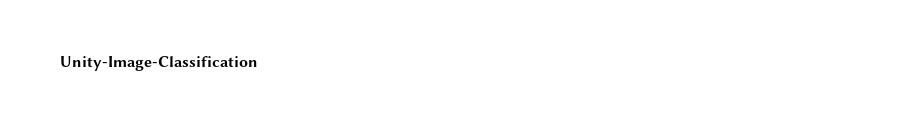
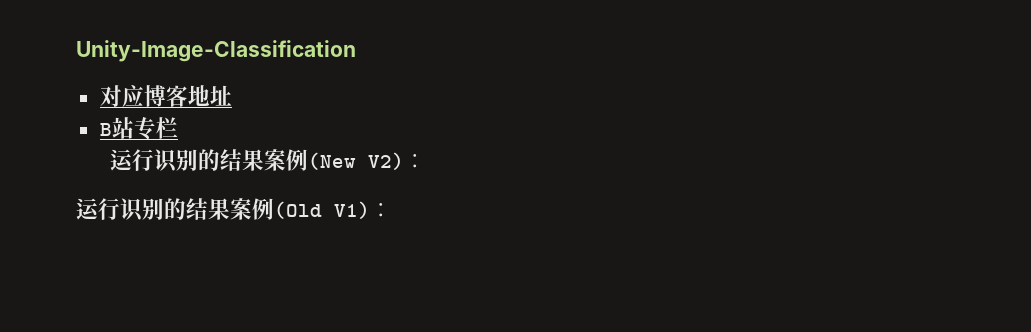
+ 对应博客地址
+ B站专栏
+ 运行识别的结果案例(New V2)：
+ 运行识别的结果案例(Old V1)：

